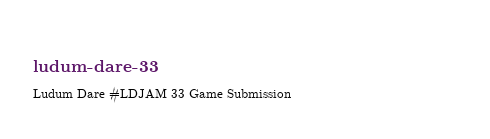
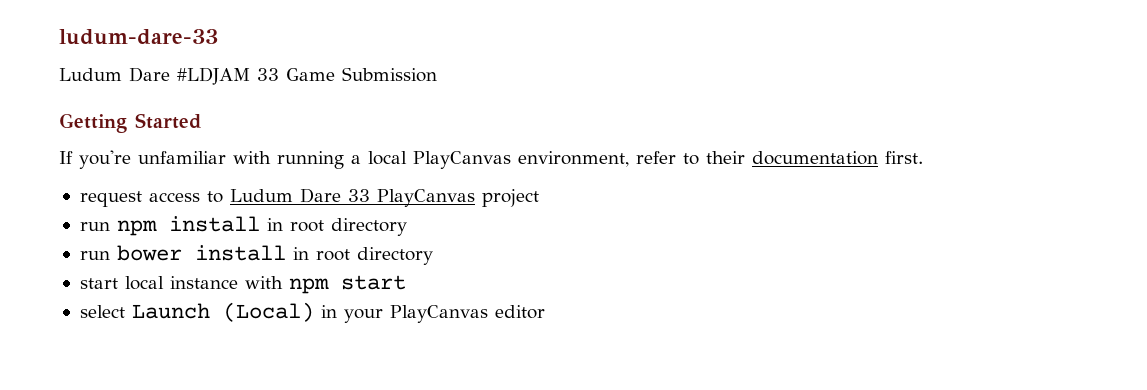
+ Getting Started
+ If you're unfamiliar with running a local PlayCanvas environment, refer to their documentation first.
+ request access to Ludum Dare 33 PlayCanvas project
+ run npm install in root directory
+ run bower install in root directory
+ start local instance with npm start
+ select Launch (Local) in your PlayCanvas editor

